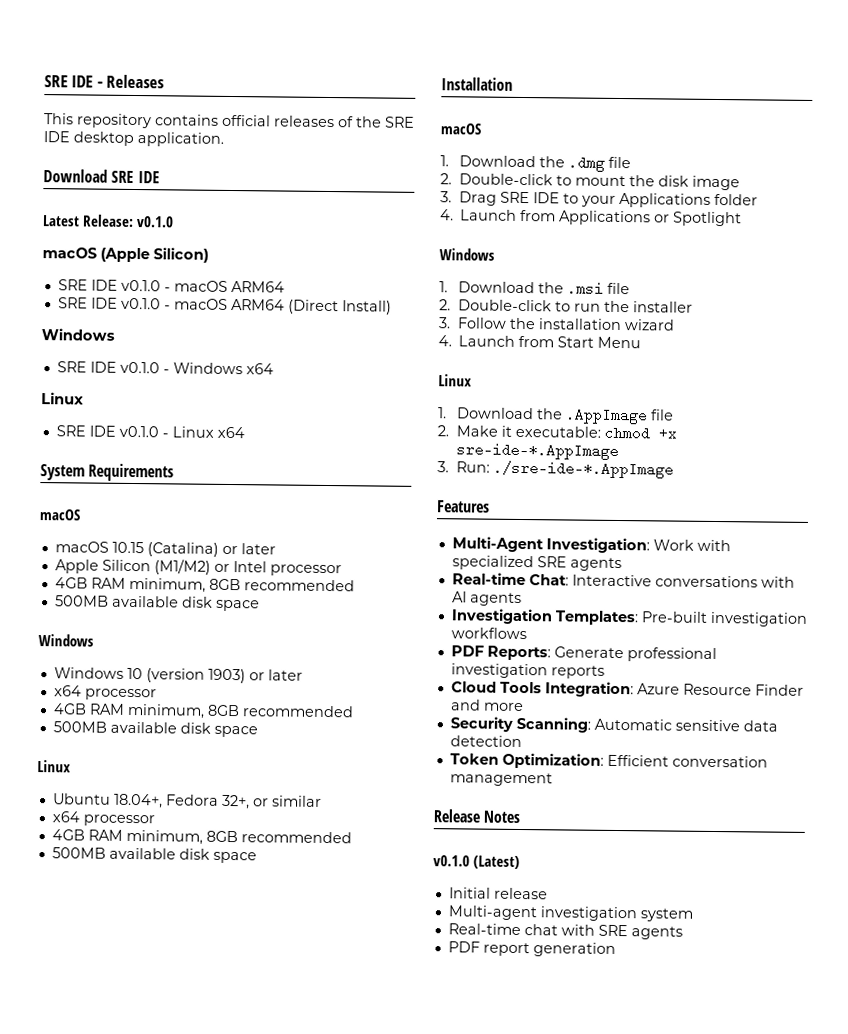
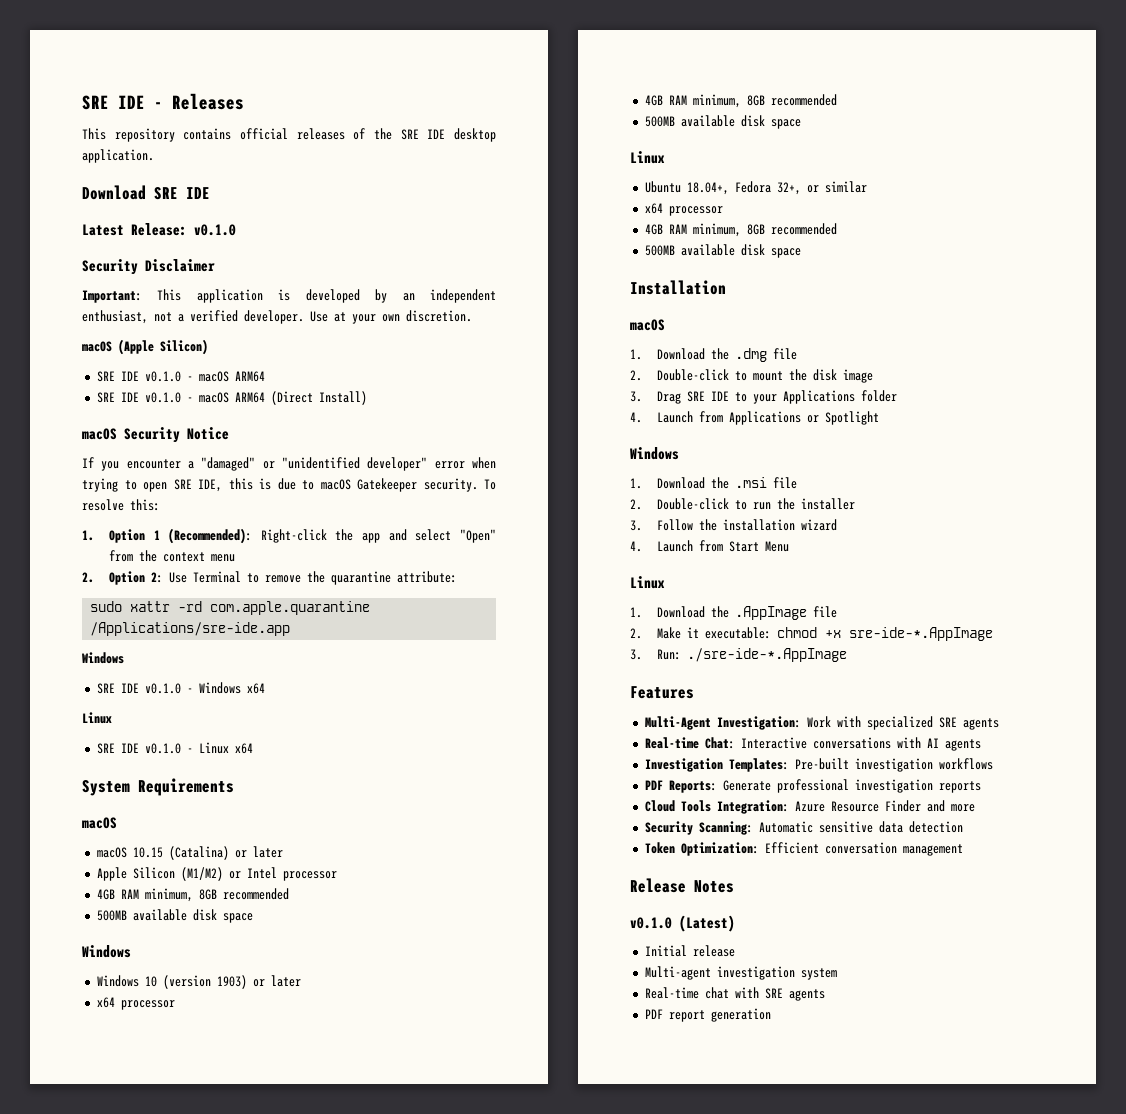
+ Security Disclaimer
+ Important: This application is developed by an independent enthusiast, not a verified developer. Use at your own discretion.
+ macOS Security Notice
+ If you encounter a "damaged" or "unidentified developer" error when trying to open SRE IDE, this is due to macOS Gatekeeper security. To resolve this:
+ 1. Option 1 (Recommended): Right-click the app and select "Open" from the context menu
+ 2. Option 2: Use Terminal to remove the quarantine attribute:
+ sudo xattr -rd com.apple.quarantine /Applications/sre-ide.app

